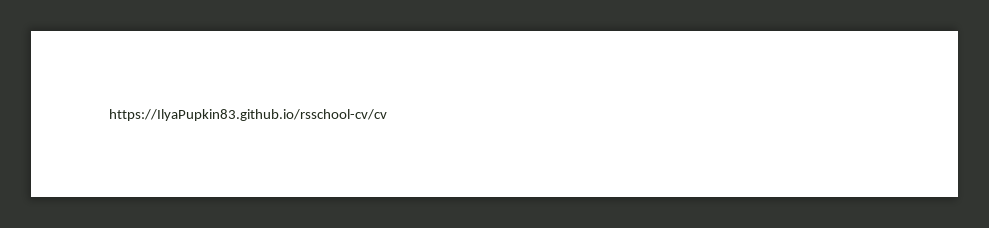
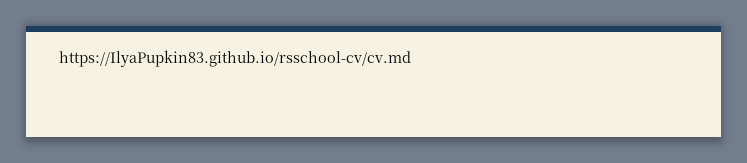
- https://IlyaPupkin83.github.io/rsschool-cv/cv
+ https://IlyaPupkin83.github.io/rsschool-cv/cv.md

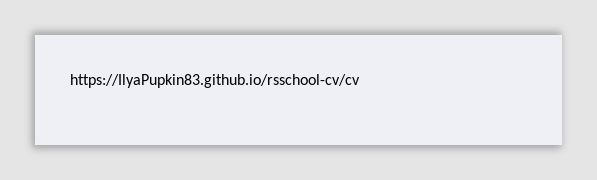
- https://IlyaPupkin83.github.io/rsschool-cv/cv.md
+ https://IlyaPupkin83.github.io/rsschool-cv/cv

